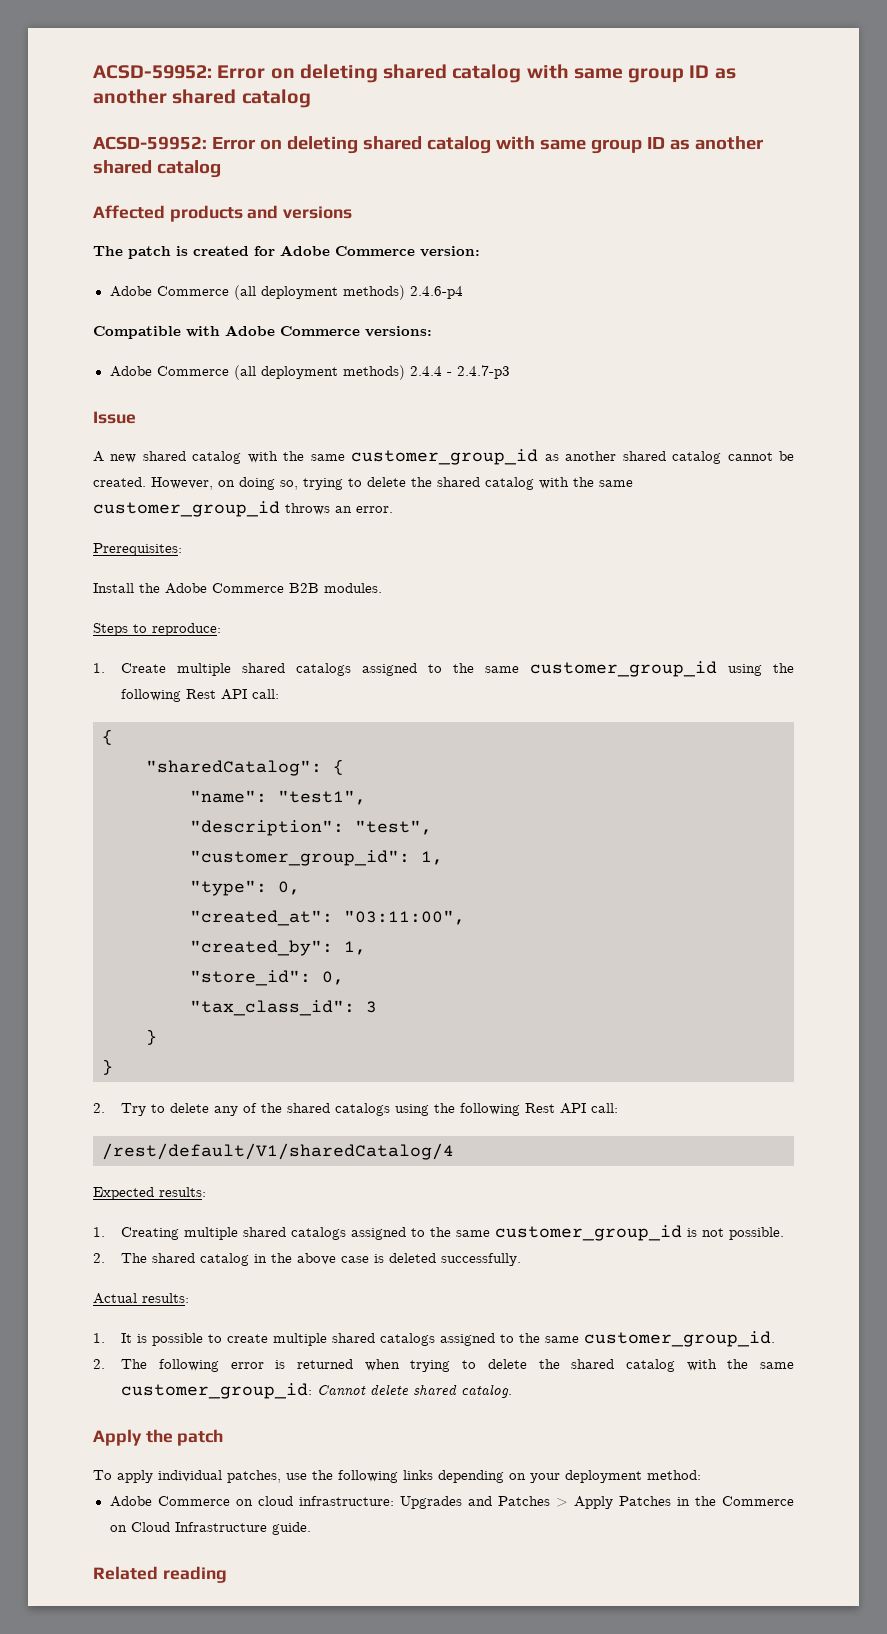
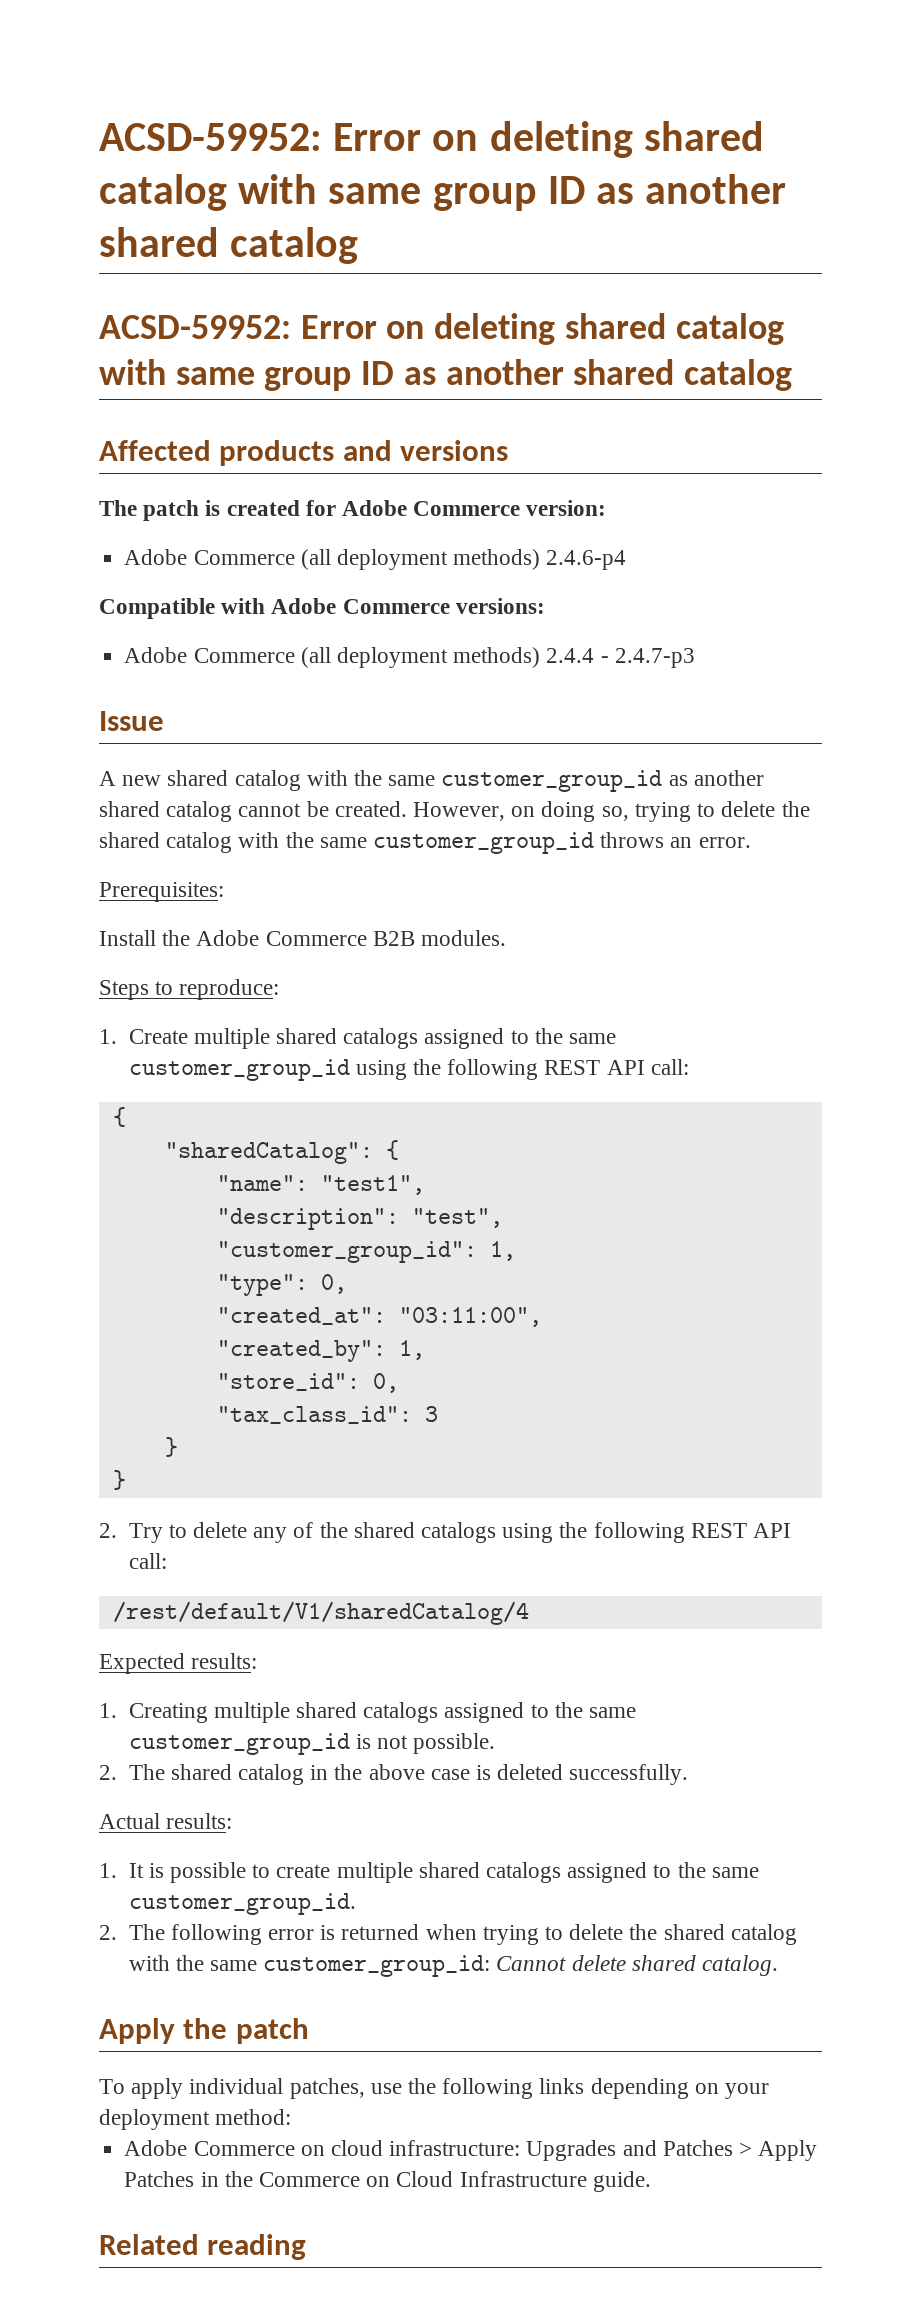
- 1. Create multiple shared catalogs assigned to the same customer_group_id using the following Rest API call:
+ 1. Create multiple shared catalogs assigned to the same customer_group_id using the following REST API call:
- 2. Try to delete any of the shared catalogs using the following Rest API call:
+ 2. Try to delete any of the shared catalogs using the following REST API call:

